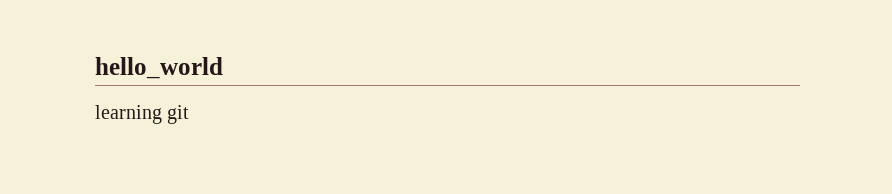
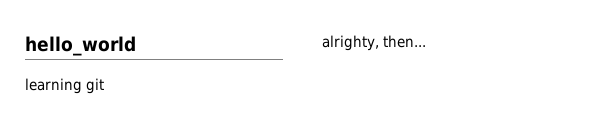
+ alrighty, then...

